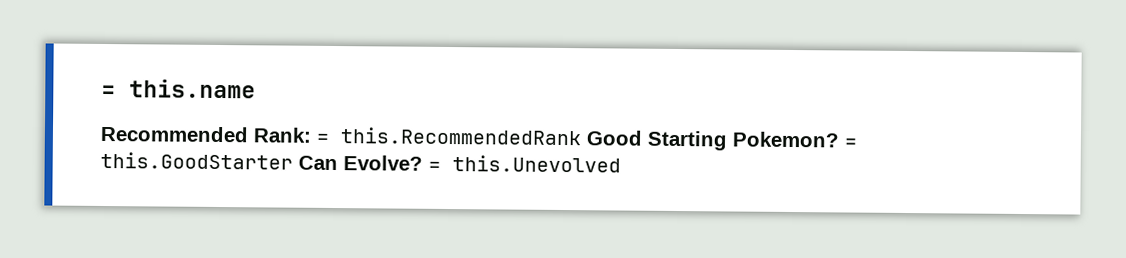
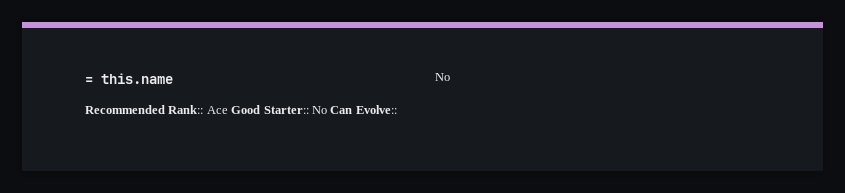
- Recommended Rank: = this.RecommendedRank Good Starting Pokemon? = this.GoodStarter Can Evolve? = this.Unevolved
+ Recommended Rank:: Ace Good Starter:: No Can Evolve:: No

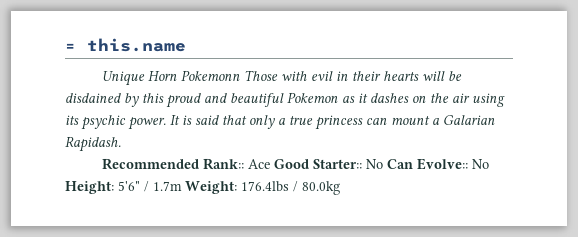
+ Unique Horn Pokemonn Those with evil in their hearts will be disdained by this proud and beautiful Pokemon as it dashes on the air using its psychic power. It is said that only a true princess can mount a Galarian Rapidash.
- Recommended Rank:: Ace Good Starter:: No Can Evolve:: No
+ Recommended Rank:: Ace Good Starter:: No Can Evolve:: No Height: 5'6" / 1.7m Weight: 176.4lbs / 80.0kg

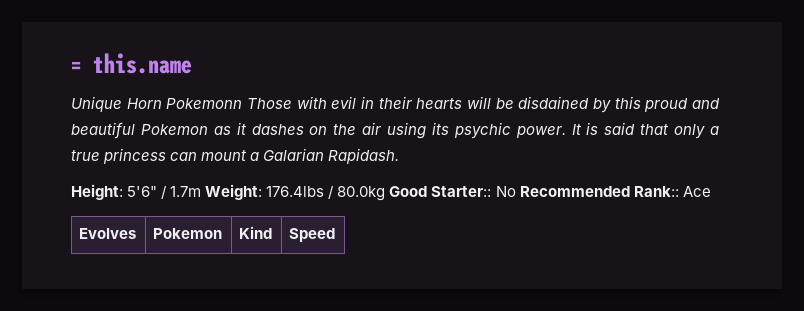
- Recommended Rank:: Ace Good Starter:: No Can Evolve:: No Height: 5'6" / 1.7m Weight: 176.4lbs / 80.0kg
+ Height: 5'6" / 1.7m Weight: 176.4lbs / 80.0kg Good Starter:: No Recommended Rank:: Ace
+ Evolves | Pokemon | Kind | Speed

